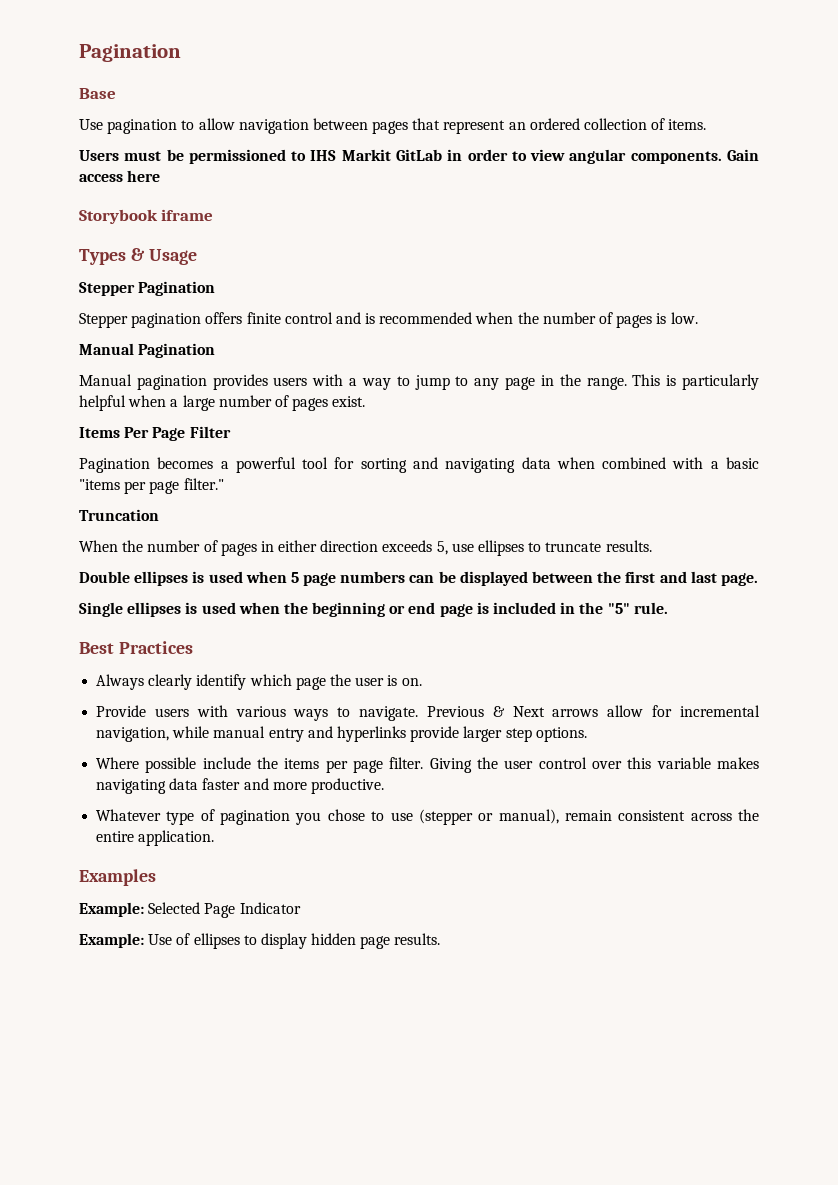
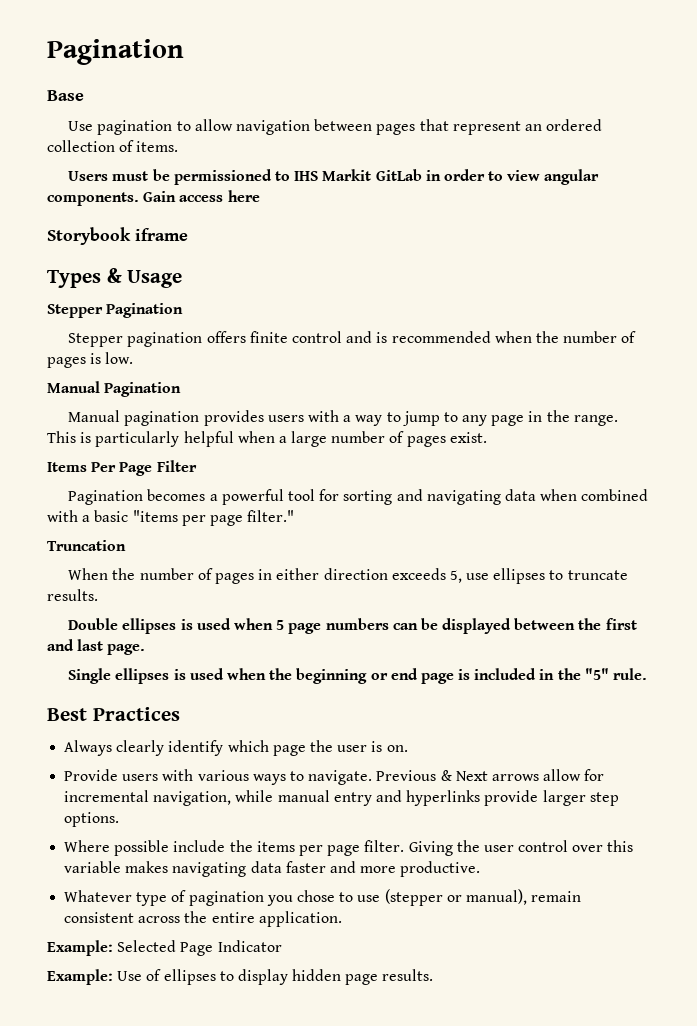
- Examples

